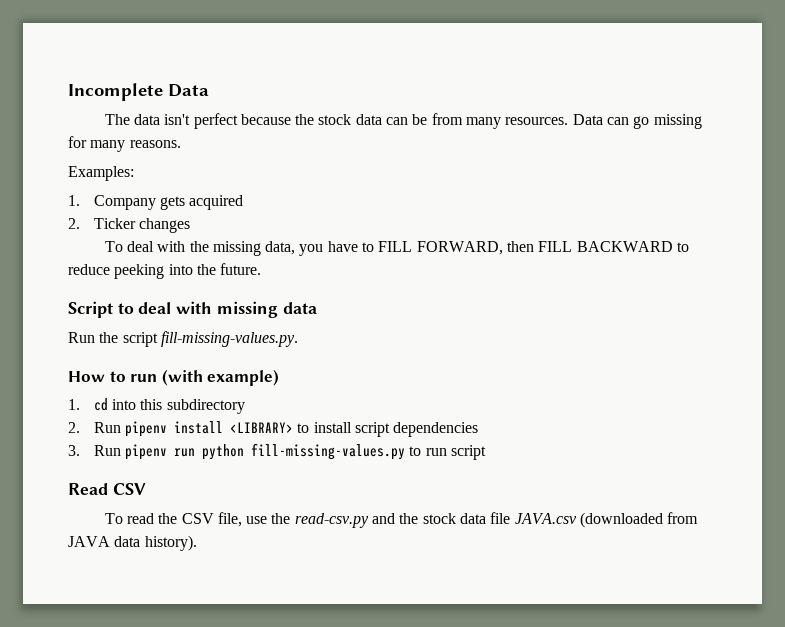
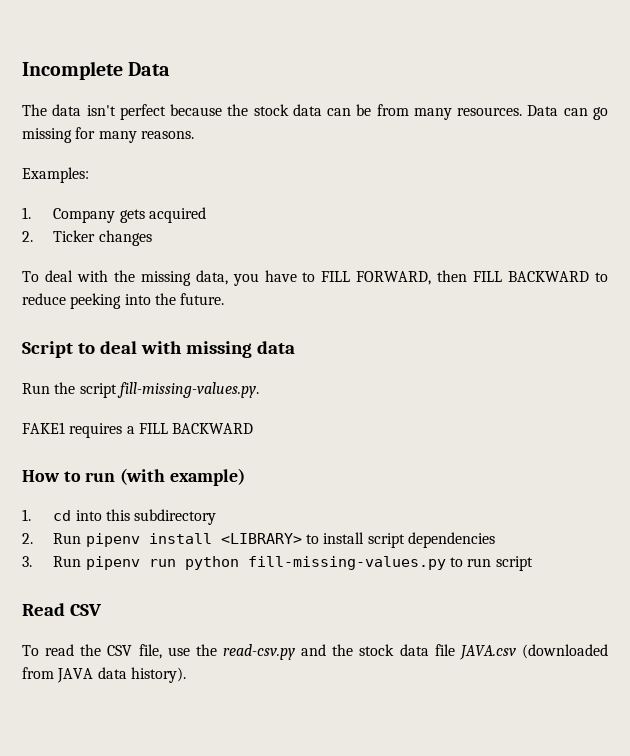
+ FAKE1 requires a FILL BACKWARD

